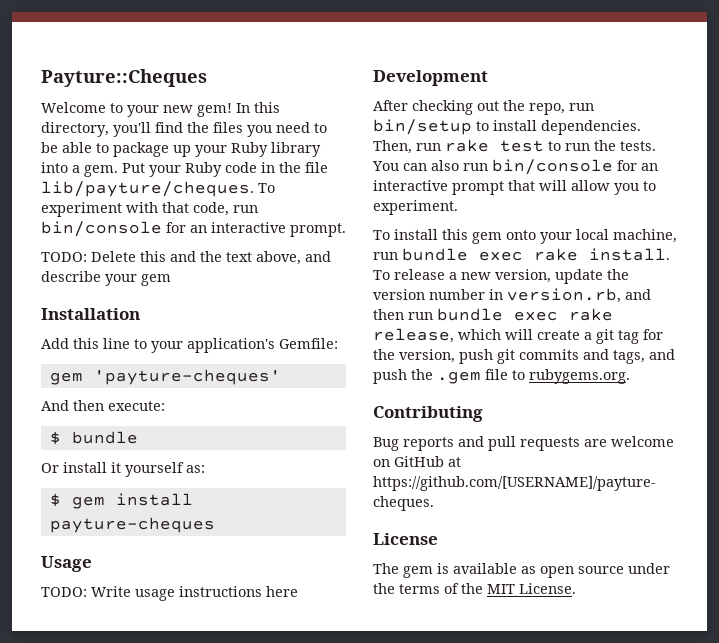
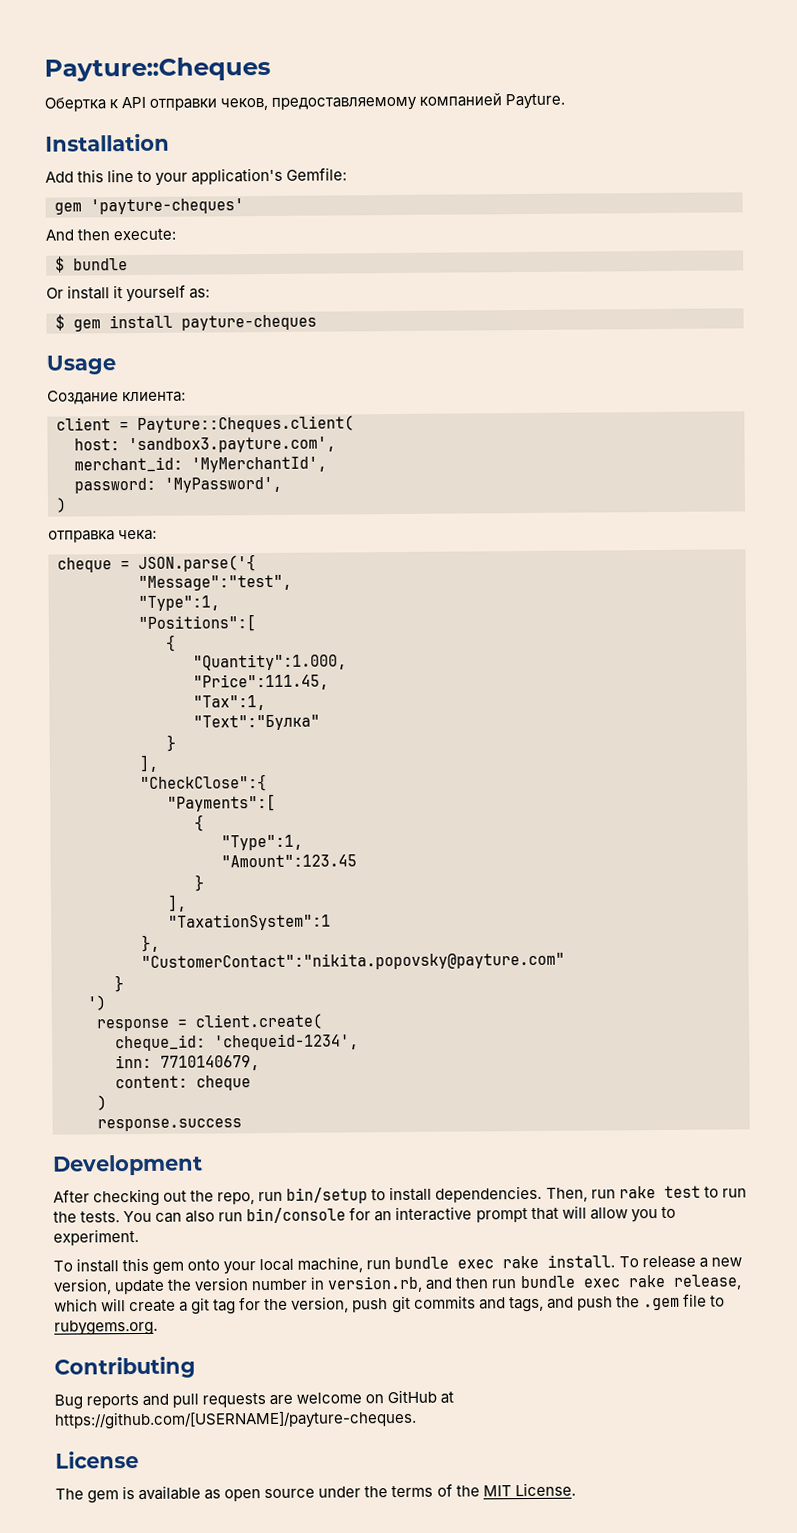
- Welcome to your new gem! In this directory, you'll find the files you need to be able to package up your Ruby library into a gem. Put your Ruby code in the file lib/payture/cheques. To experiment with that code, run bin/console for an interactive prompt.
- TODO: Delete this and the text above, and describe your gem
+ Обертка к API отправки чеков, предоставляемому компанией Payture.
- TODO: Write usage instructions here
+ Создание клиента:
+ client = Payture::Cheques.client(
+ host: 'sandbox3.payture.com',
+ merchant_id: 'MyMerchantId',
+ password: 'MyPassword',
+ )
+ отправка чека:
+ cheque = JSON.parse('{
+ "Message":"test",
+ "Type":1,
+ "Positions":[
+ {
+ "Quantity":1.000,
+ "Price":111.45,
+ "Tax":1,
+ "Text":"Булка"
+ }
+ ],
+ "CheckClose":{
+ "Payments":[
+ {
+ "Type":1,
+ "Amount":123.45
+ }
+ ],
+ "TaxationSystem":1
+ },
+ "CustomerContact":"nikita.popovsky@payture.com"
+ }
+ ')
+ response = client.create(
+ cheque_id: 'chequeid-1234',
+ inn: 7710140679,
+ content: cheque
+ )
+ response.success

